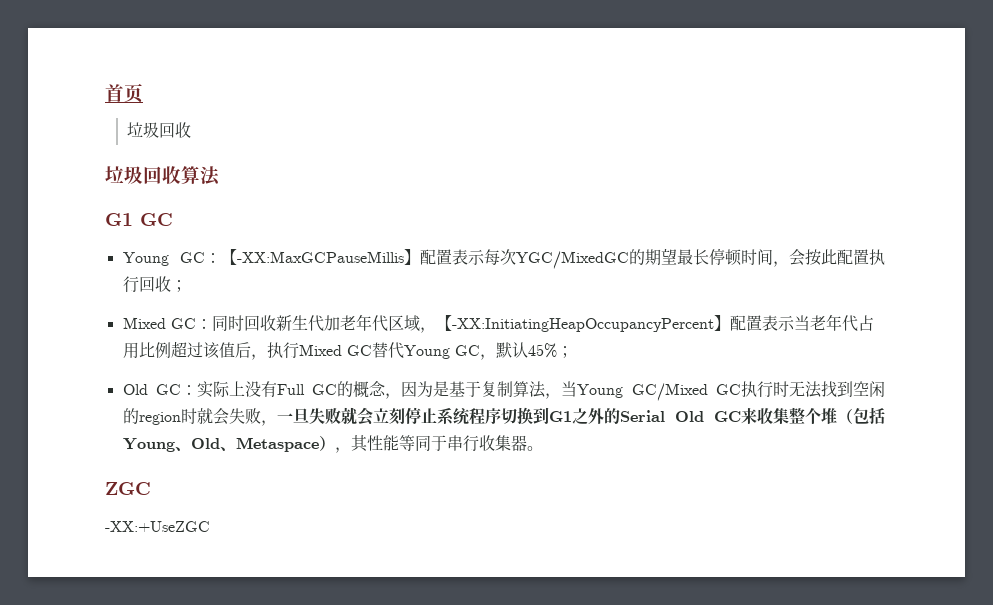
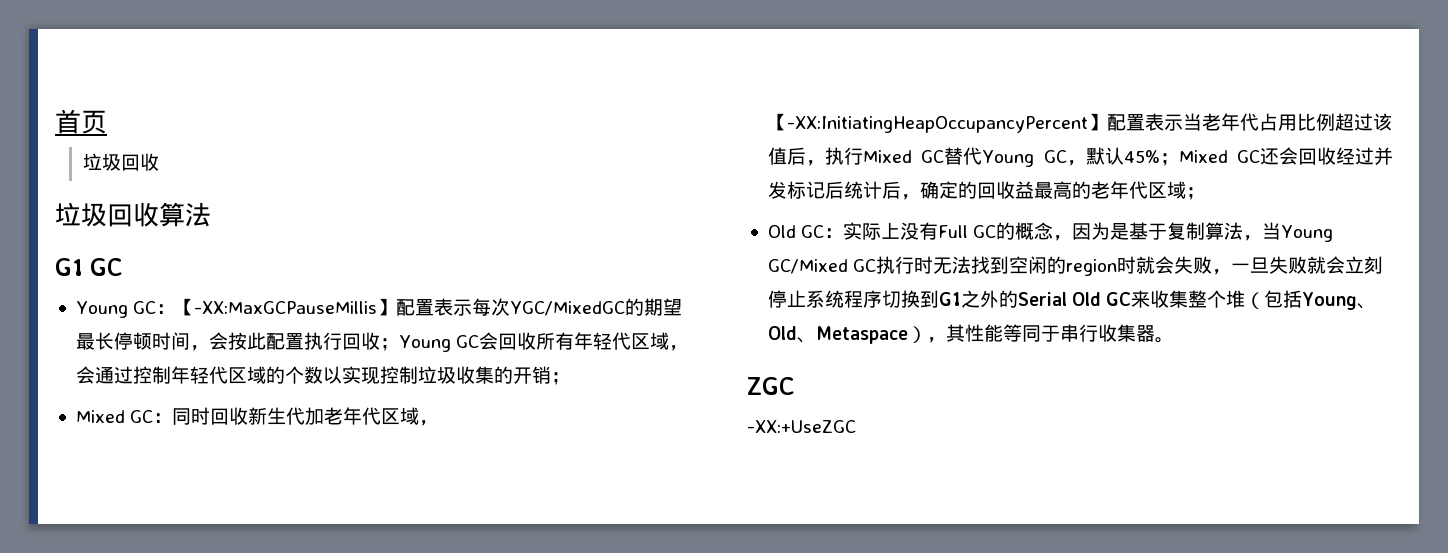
- Young GC：【-XX:MaxGCPauseMillis】配置表示每次YGC/MixedGC的期望最长停顿时间，会按此配置执行回收；
+ Young GC：【-XX:MaxGCPauseMillis】配置表示每次YGC/MixedGC的期望最长停顿时间，会按此配置执行回收；Young GC会回收所有年轻代区域，会通过控制年轻代区域的个数以实现控制垃圾收集的开销；
- Mixed GC：同时回收新生代加老年代区域，【-XX:InitiatingHeapOccupancyPercent】配置表示当老年代占用比例超过该值后，执行Mixed GC替代Young GC，默认45%；
+ Mixed GC：同时回收新生代加老年代区域，【-XX:InitiatingHeapOccupancyPercent】配置表示当老年代占用比例超过该值后，执行Mixed GC替代Young GC，默认45%；Mixed GC还会回收经过并发标记后统计后，确定的回收益最高的老年代区域；

